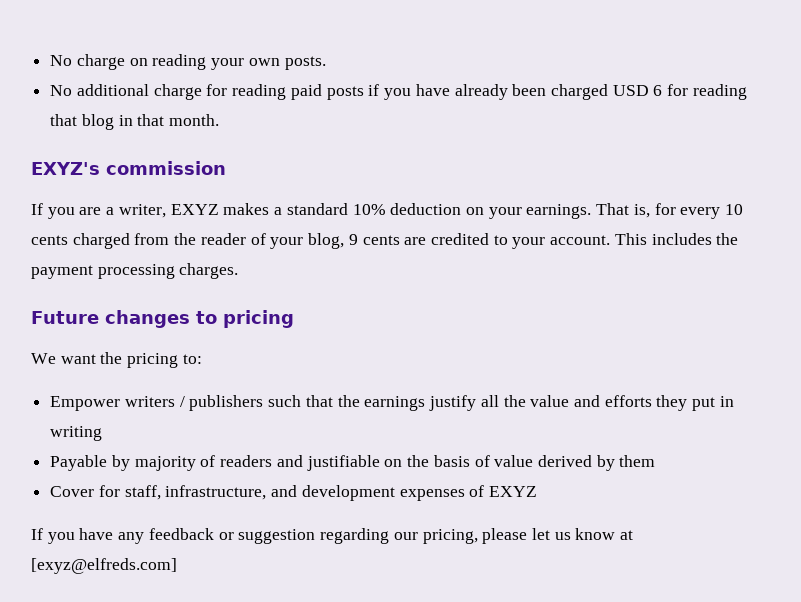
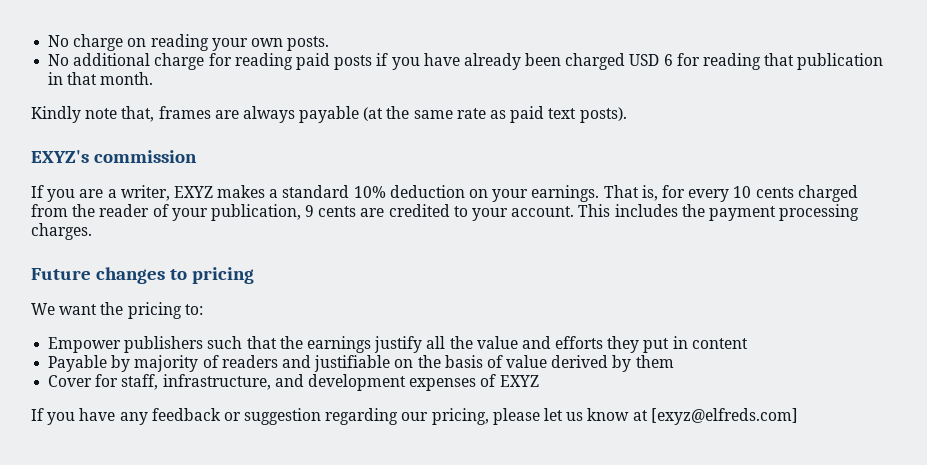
- No additional charge for reading paid posts if you have already been charged USD 6 for reading that blog in that month.
+ No additional charge for reading paid posts if you have already been charged USD 6 for reading that publication in that month.
+ Kindly note that, frames are always payable (at the same rate as paid text posts).
- That is, for every 10 cents charged from the reader of your blog, 9 cents are credited to your account.
+ That is, for every 10 cents charged from the reader of your publication, 9 cents are credited to your account.
- Empower writers / publishers such that the earnings justify all the value and efforts they put in writing
+ Empower publishers such that the earnings justify all the value and efforts they put in content

